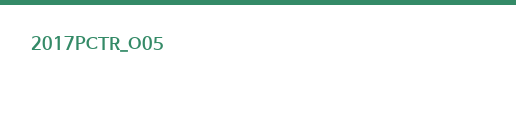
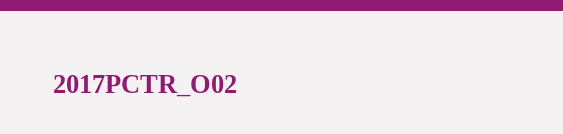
- 2017PCTR_O05
+ 2017PCTR_O02

